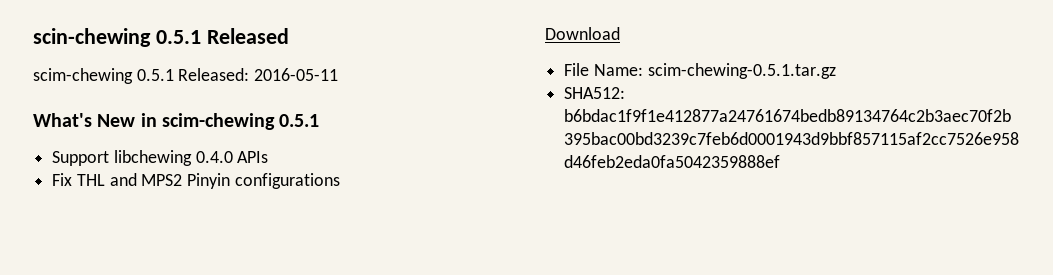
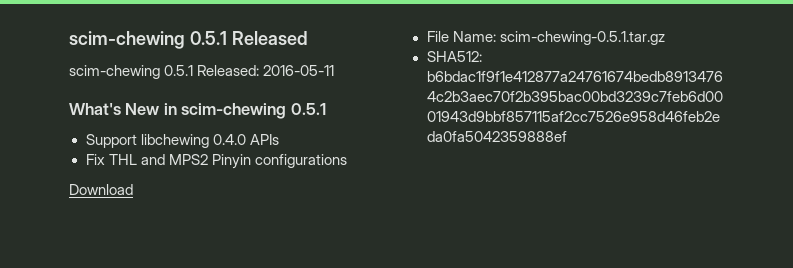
- scin-chewing 0.5.1 Released
+ scim-chewing 0.5.1 Released

